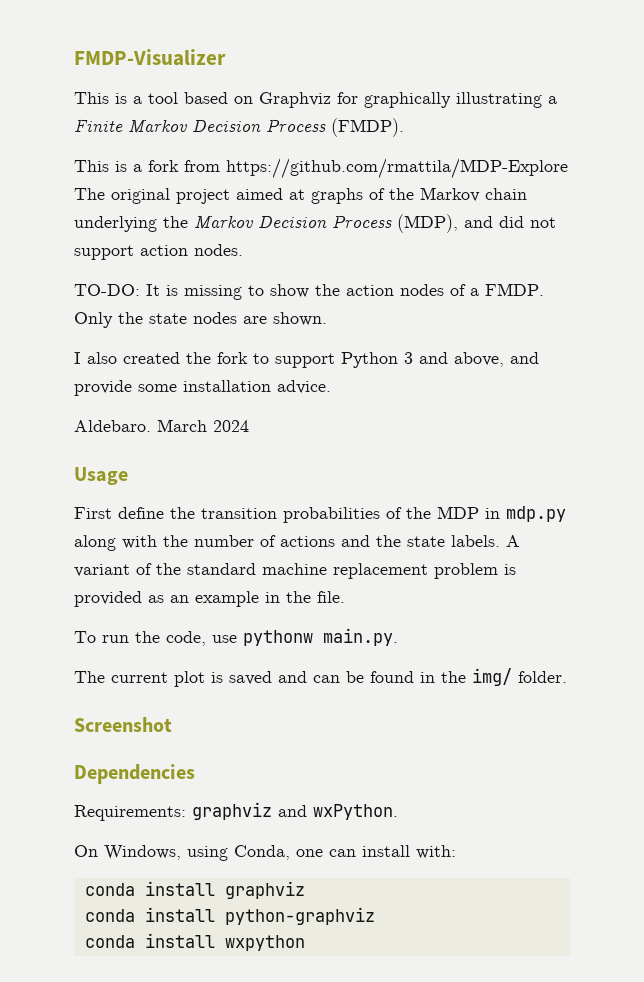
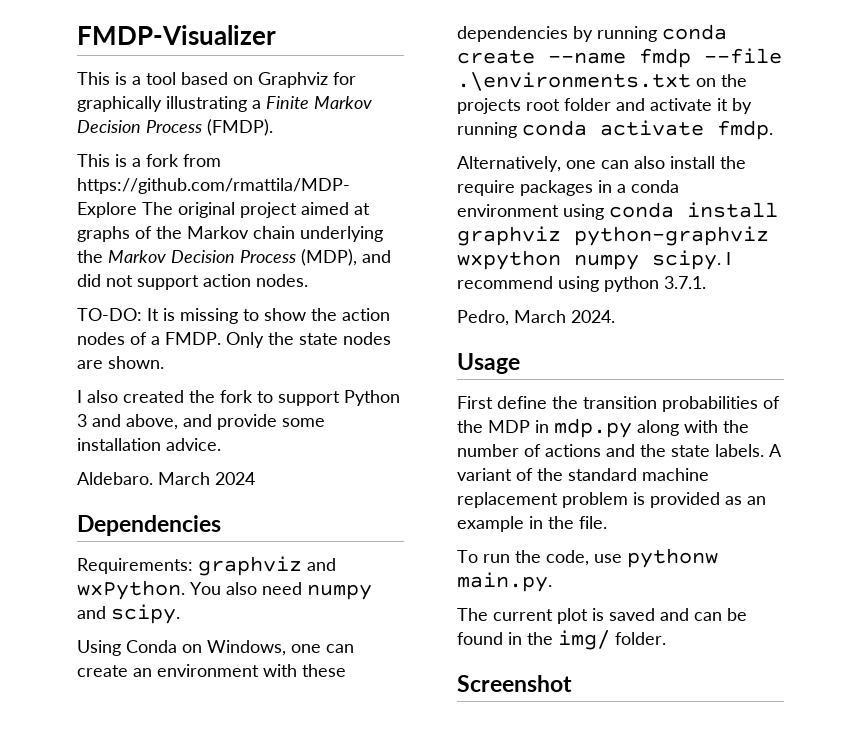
+ Dependencies
+ Requirements: graphviz and wxPython. You also need numpy and scipy.
+ Using Conda on Windows, one can create an environment with these dependencies by running conda create --name fmdp --file .\environments.txt on the projects root folder and activate it by running conda activate fmdp.
+ Alternatively, one can also install the require packages in a conda environment using conda install graphviz python-graphviz wxpython numpy scipy. I recommend using python 3.7.1.
+ Pedro, March 2024.
- Dependencies
- Requirements: graphviz and wxPython.
- On Windows, using Conda, one can install with:
- conda install graphviz
- conda install python-graphviz
- conda install wxpython

